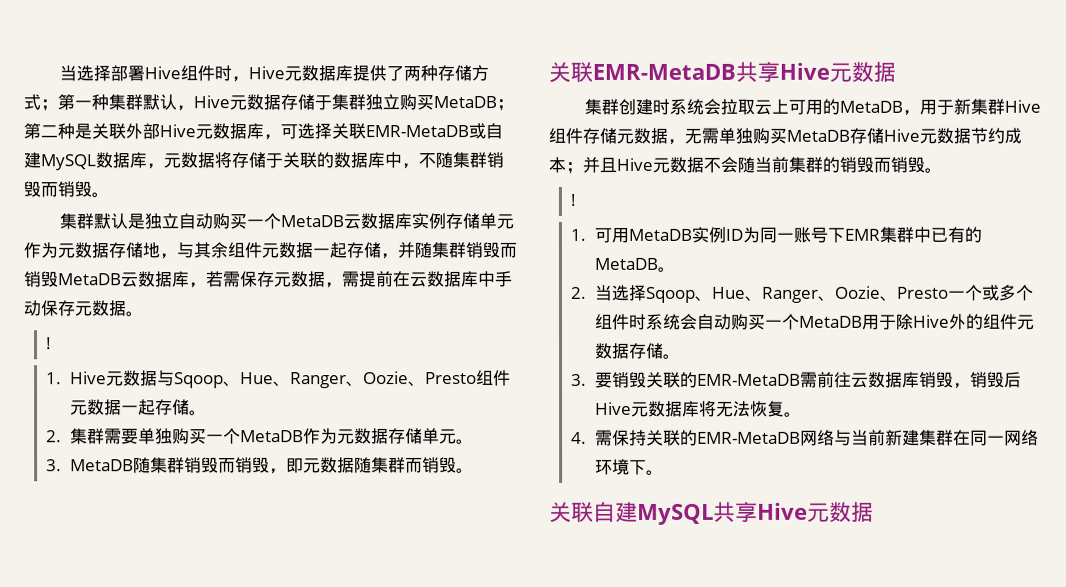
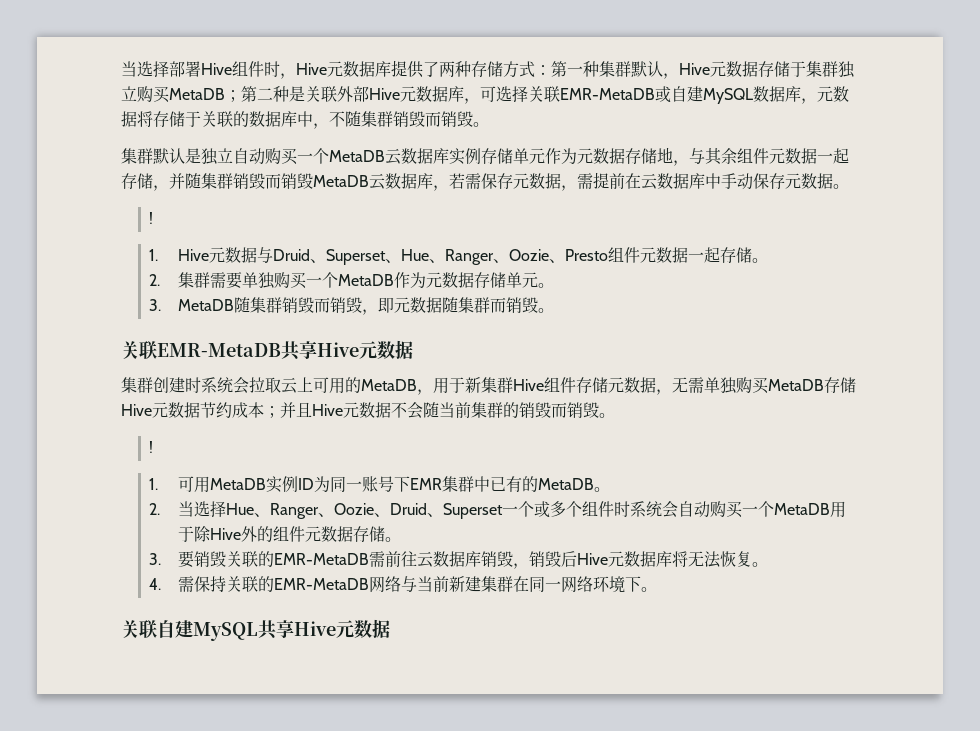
- 当选择部署Hive组件时，Hive元数据库提供了两种存储方式；第一种集群默认，Hive元数据存储于集群独立购买MetaDB；第二种是关联外部Hive元数据库，可选择关联EMR-MetaDB或自建MySQL数据库，元数据将存储于关联的数据库中，不随集群销毁而销毁。
+ 当选择部署Hive组件时，Hive元数据库提供了两种存储方式：第一种集群默认，Hive元数据存储于集群独立购买MetaDB；第二种是关联外部Hive元数据库，可选择关联EMR-MetaDB或自建MySQL数据库，元数据将存储于关联的数据库中，不随集群销毁而销毁。
- 1. Hive元数据与Sqoop、Hue、Ranger、Oozie、Presto组件元数据一起存储。
+ 1. Hive元数据与Druid、Superset、Hue、Ranger、Oozie、Presto组件元数据一起存储。
- 2.当选择Sqoop、Hue、Ranger、Oozie、Presto一个或多个组件时系统会自动购买一个MetaDB用于除Hive外的组件元数据存储。
+ 2.当选择Hue、Ranger、Oozie、Druid、Superset一个或多个组件时系统会自动购买一个MetaDB用于除Hive外的组件元数据存储。

